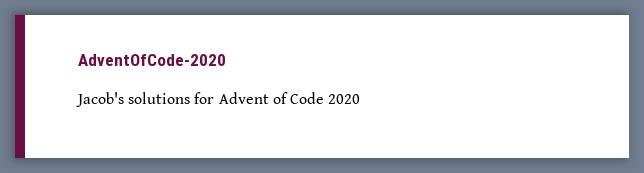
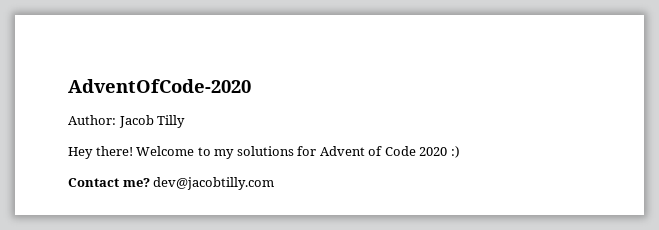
- Jacob's solutions for Advent of Code 2020
+ Author: Jacob Tilly
+ Hey there! Welcome to my solutions for Advent of Code 2020 :)
+ Contact me? dev@jacobtilly.com

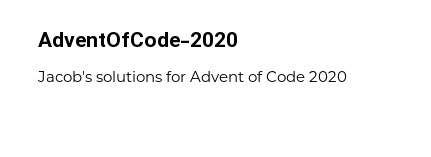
- Author: Jacob Tilly
- Hey there! Welcome to my solutions for Advent of Code 2020 :)
- Contact me? dev@jacobtilly.com
+ Jacob's solutions for Advent of Code 2020

